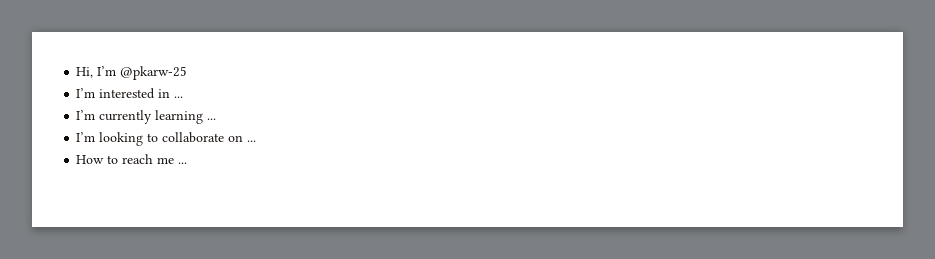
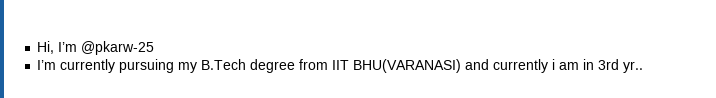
- I’m interested in ...
- I’m currently learning ...
- I’m looking to collaborate on ...
- How to reach me ...
+ I’m currently pursuing my B.Tech degree from IIT BHU(VARANASI) and currently i am in 3rd yr..

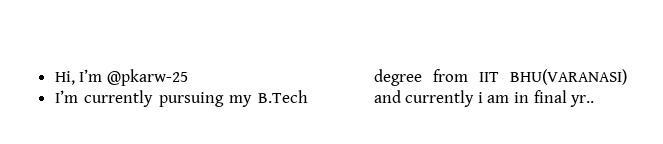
- I’m currently pursuing my B.Tech degree from IIT BHU(VARANASI) and currently i am in 3rd yr..
+ I’m currently pursuing my B.Tech degree from IIT BHU(VARANASI) and currently i am in final yr..

